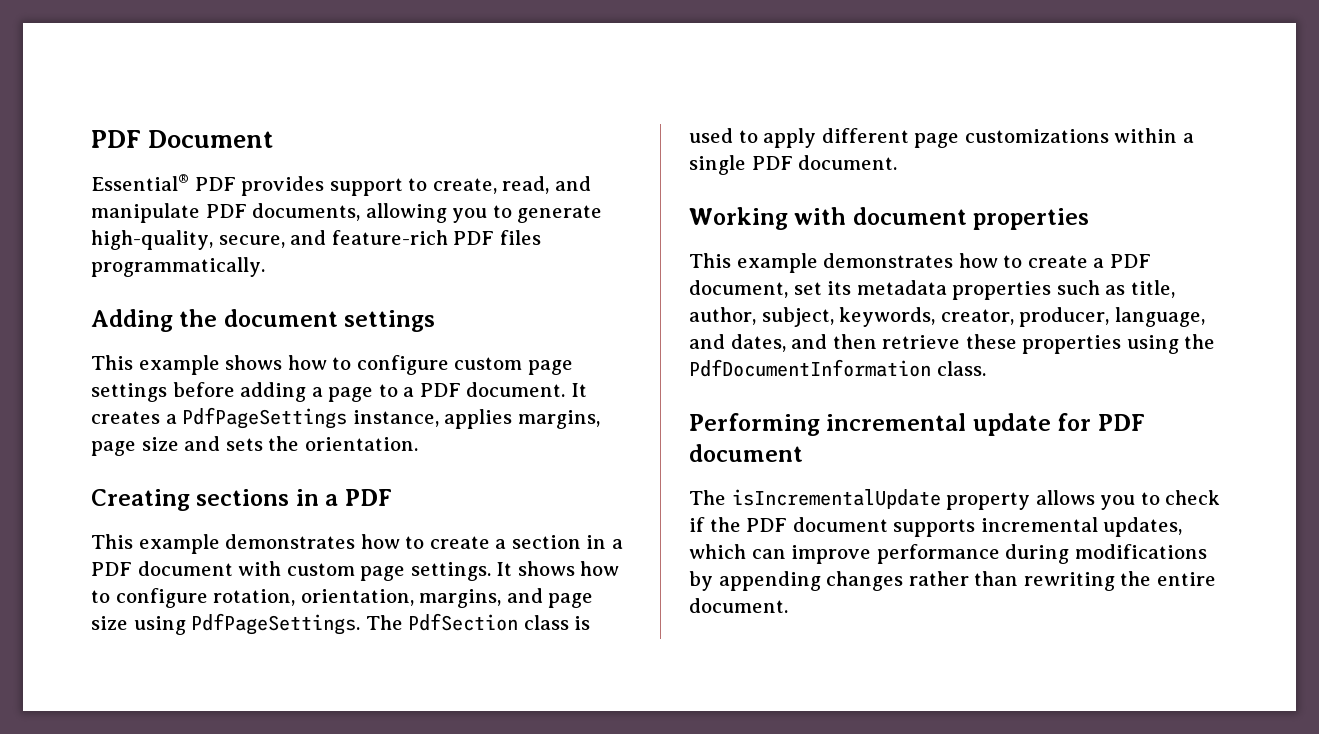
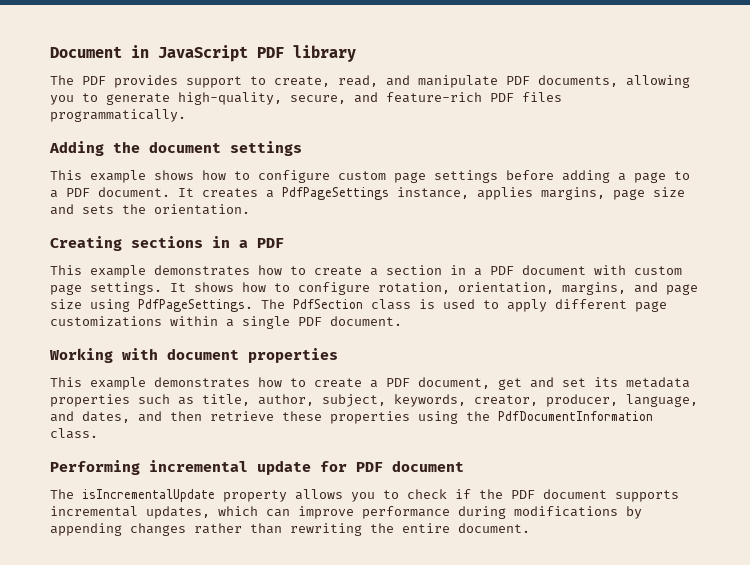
- PDF Document
- Essential® PDF provides support to create, read, and manipulate PDF documents, allowing you to generate high-quality, secure, and feature-rich PDF files programmatically.
+ Document in JavaScript PDF library
+ The PDF provides support to create, read, and manipulate PDF documents, allowing you to generate high-quality, secure, and feature-rich PDF files programmatically.
- This example demonstrates how to create a PDF document, set its metadata properties such as title, author, subject, keywords, creator, producer, language, and dates, and then retrieve these properties using the PdfDocumentInformation class.
+ This example demonstrates how to create a PDF document, get and set its metadata properties such as title, author, subject, keywords, creator, producer, language, and dates, and then retrieve these properties using the PdfDocumentInformation class.

